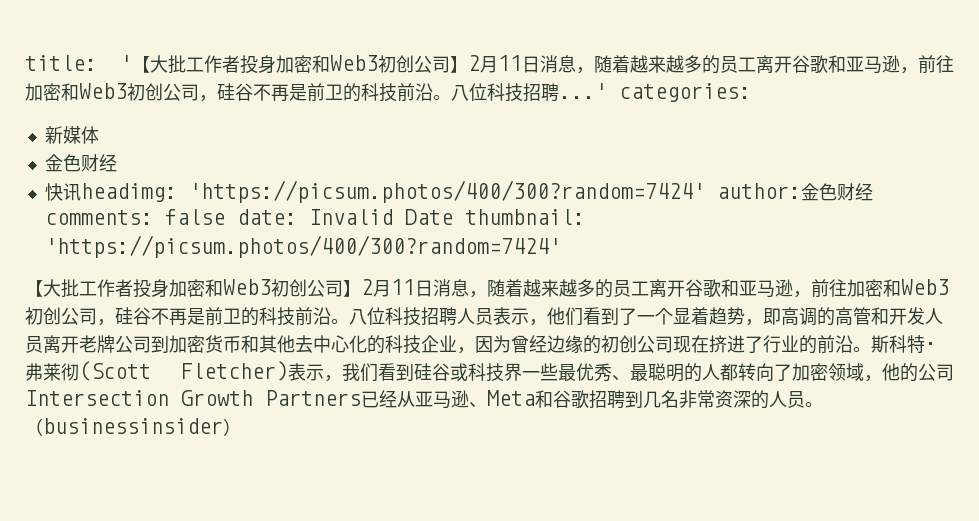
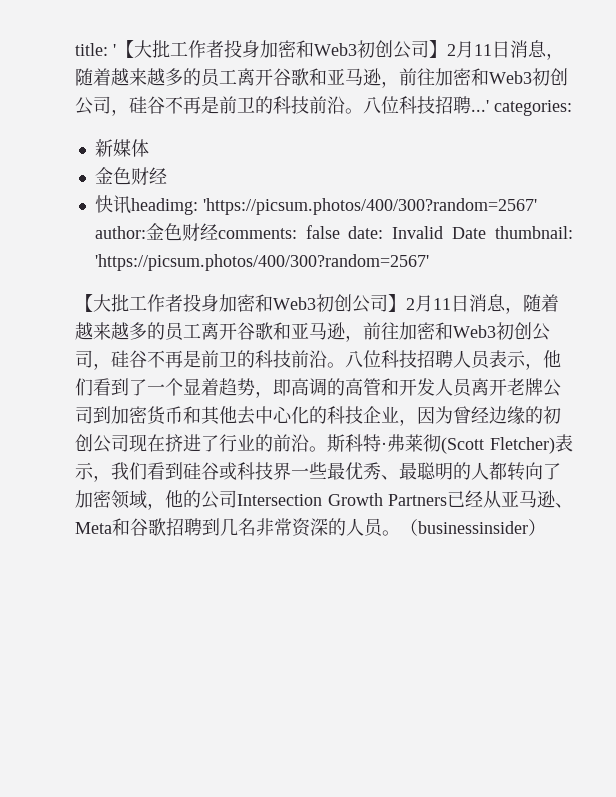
- 快讯headimg: 'https://picsum.photos/400/300?random=7424' author:金色财经comments: false date: Invalid Date thumbnail: 'https://picsum.photos/400/300?random=7424'
+ 快讯headimg: 'https://picsum.photos/400/300?random=2567' author:金色财经comments: false date: Invalid Date thumbnail: 'https://picsum.photos/400/300?random=2567'

